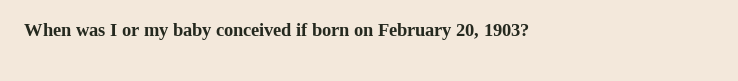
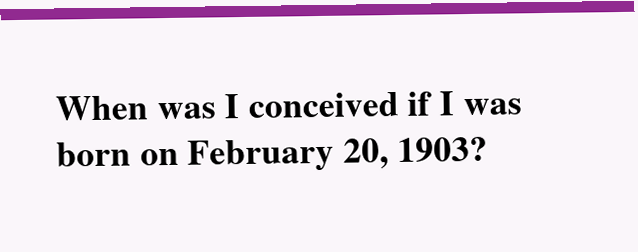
- When was I or my baby conceived if born on February 20, 1903?
+ When was I conceived if I was born on February 20, 1903?

